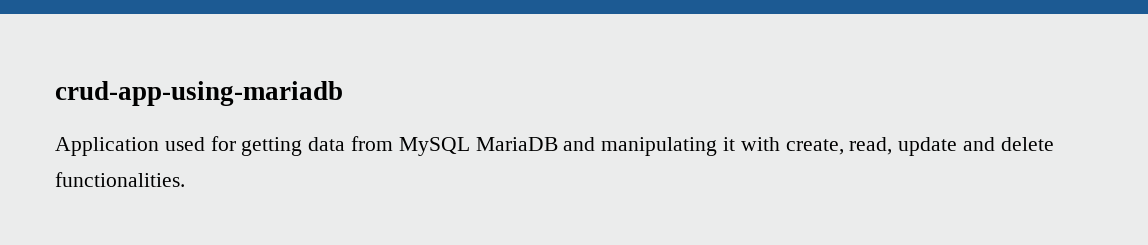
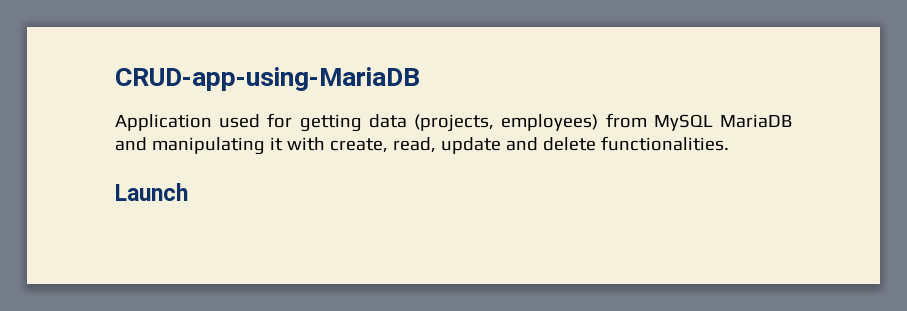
- crud-app-using-mariadb
+ CRUD-app-using-MariaDB
- Application used for getting data from MySQL MariaDB and manipulating it with create, read, update and delete functionalities.
+ Application used for getting data (projects, employees) from MySQL MariaDB and manipulating it with create, read, update and delete functionalities.
+ Launch

